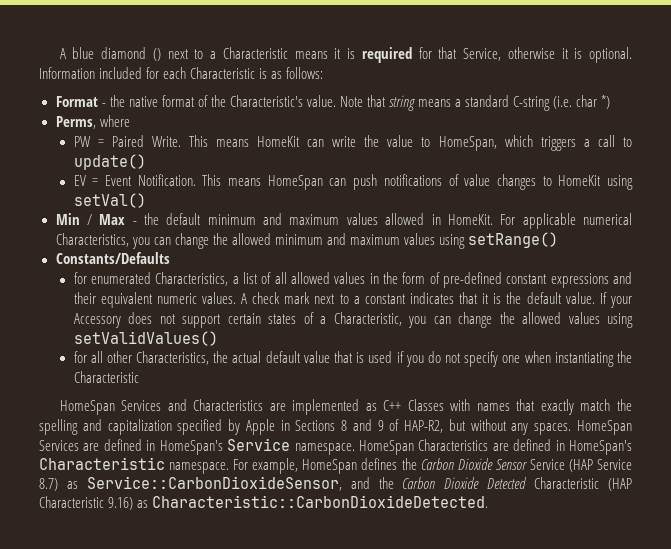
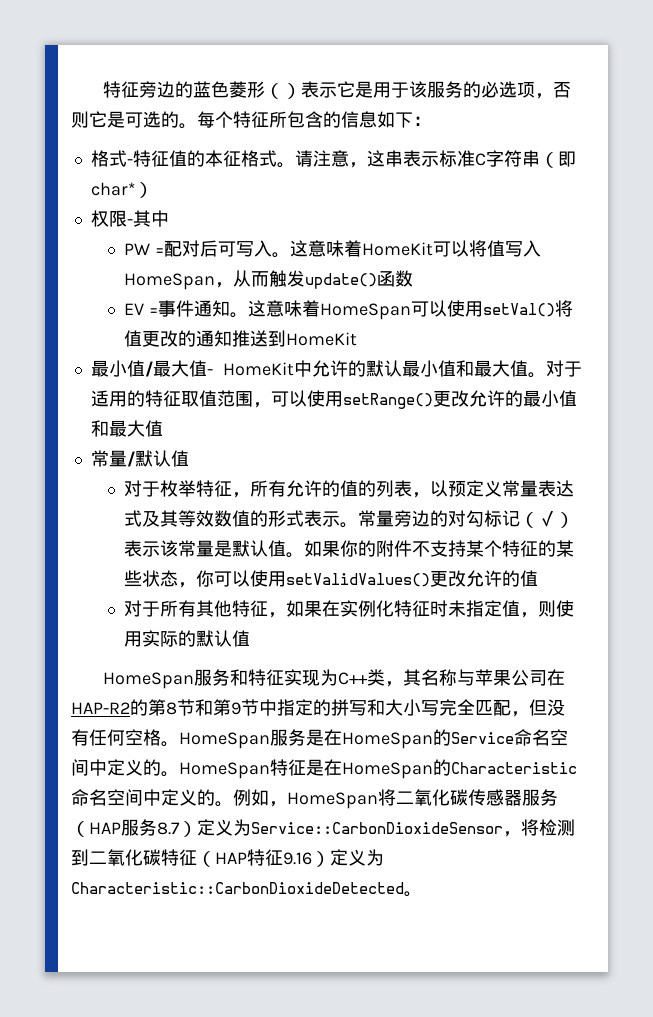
- A blue diamond () next to a Characteristic means it is required for that Service, otherwise it is optional. Information included for each Characteristic is as follows:
- Format - the native format of the Characteristic's value. Note that string means a standard C-string (i.e. char *)
- Perms, where
- PW = Paired Write. This means HomeKit can write the value to HomeSpan, which triggers a call to update()
+ 特征旁边的蓝色菱形（）表示它是用于该服务的必选项，否则它是可选的。每个特征所包含的信息如下：
+ 格式-特征值的本征格式。请注意，这串表示标准C字符串（即char*）
+ 权限-其中
+ PW =配对后可写入。这意味着HomeKit可以将值写入HomeSpan，从而触发update()函数
- EV = Event Notification. This means HomeSpan can push notifications of value changes to HomeKit using setVal()
- Min / Max - the default minimum and maximum values allowed in HomeKit. For applicable numerical Characteristics, you can change the allowed minimum and maximum values using setRange()
- Constants/Defaults
- for enumerated Characteristics, a list of all allowed values in the form of pre-defined constant expressions and their equivalent numeric values. A check mark next to a constant indicates that it is the default value. If your Accessory does not support certain states of a Characteristic, you can change the allowed values using setValidValues()
- for all other Characteristics, the actual default value that is used if you do not specify one when instantiating the Characteristic
- HomeSpan Services and Characteristics are implemented as C++ Classes with names that exactly match the spelling and capitalization specified by Apple in Sections 8 and 9 of HAP-R2, but without any spaces. HomeSpan Services are defined in HomeSpan's Service namespace. HomeSpan Characteristics are defined in HomeSpan's Characteristic namespace. For example, HomeSpan defines the Carbon Dioxide Sensor Service (HAP Service 8.7) as Service::CarbonDioxideSensor, and the Carbon Dioxide Detected Characteristic (HAP Characteristic 9.16) as Characteristic::CarbonDioxideDetected.
+ EV =事件通知。这意味着HomeSpan可以使用setVal()将值更改的通知推送到HomeKit
+ 最小值/最大值- HomeKit中允许的默认最小值和最大值。对于适用的特征取值范围，可以使用setRange()更改允许的最小值和最大值
+ 常量/默认值
+ 对于枚举特征，所有允许的值的列表，以预定义常量表达式及其等效数值的形式表示。常量旁边的对勾标记（✓）表示该常量是默认值。如果你的附件不支持某个特征的某些状态，你可以使用setValidValues()更改允许的值
+ 对于所有其他特征，如果在实例化特征时未指定值，则使用实际的默认值
+ HomeSpan服务和特征实现为C++类，其名称与苹果公司在HAP-R2的第8节和第9节中指定的拼写和大小写完全匹配，但没有任何空格。HomeSpan服务是在HomeSpan的Service命名空间中定义的。HomeSpan特征是在HomeSpan的Characteristic命名空间中定义的。例如，HomeSpan将二氧化碳传感器服务（HAP服务8.7）定义为Service::CarbonDioxideSensor，将检测到二氧化碳特征（HAP特征9.16）定义为Characteristic::CarbonDioxideDetected。

